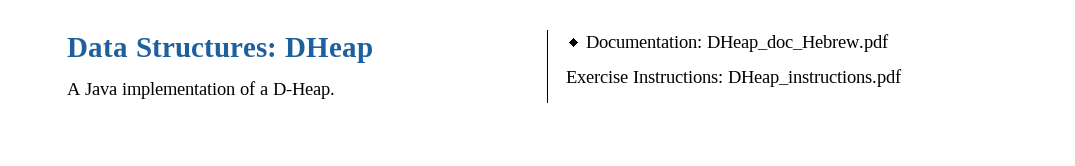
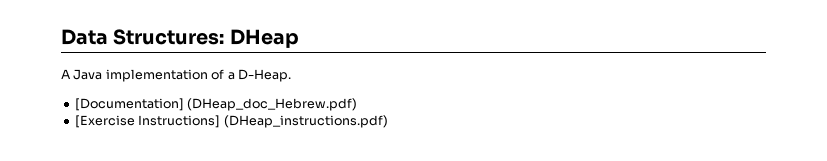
- Documentation: DHeap_doc_Hebrew.pdf
- Exercise Instructions: DHeap_instructions.pdf
+ [Documentation] (DHeap_doc_Hebrew.pdf)
+ [Exercise Instructions] (DHeap_instructions.pdf)

